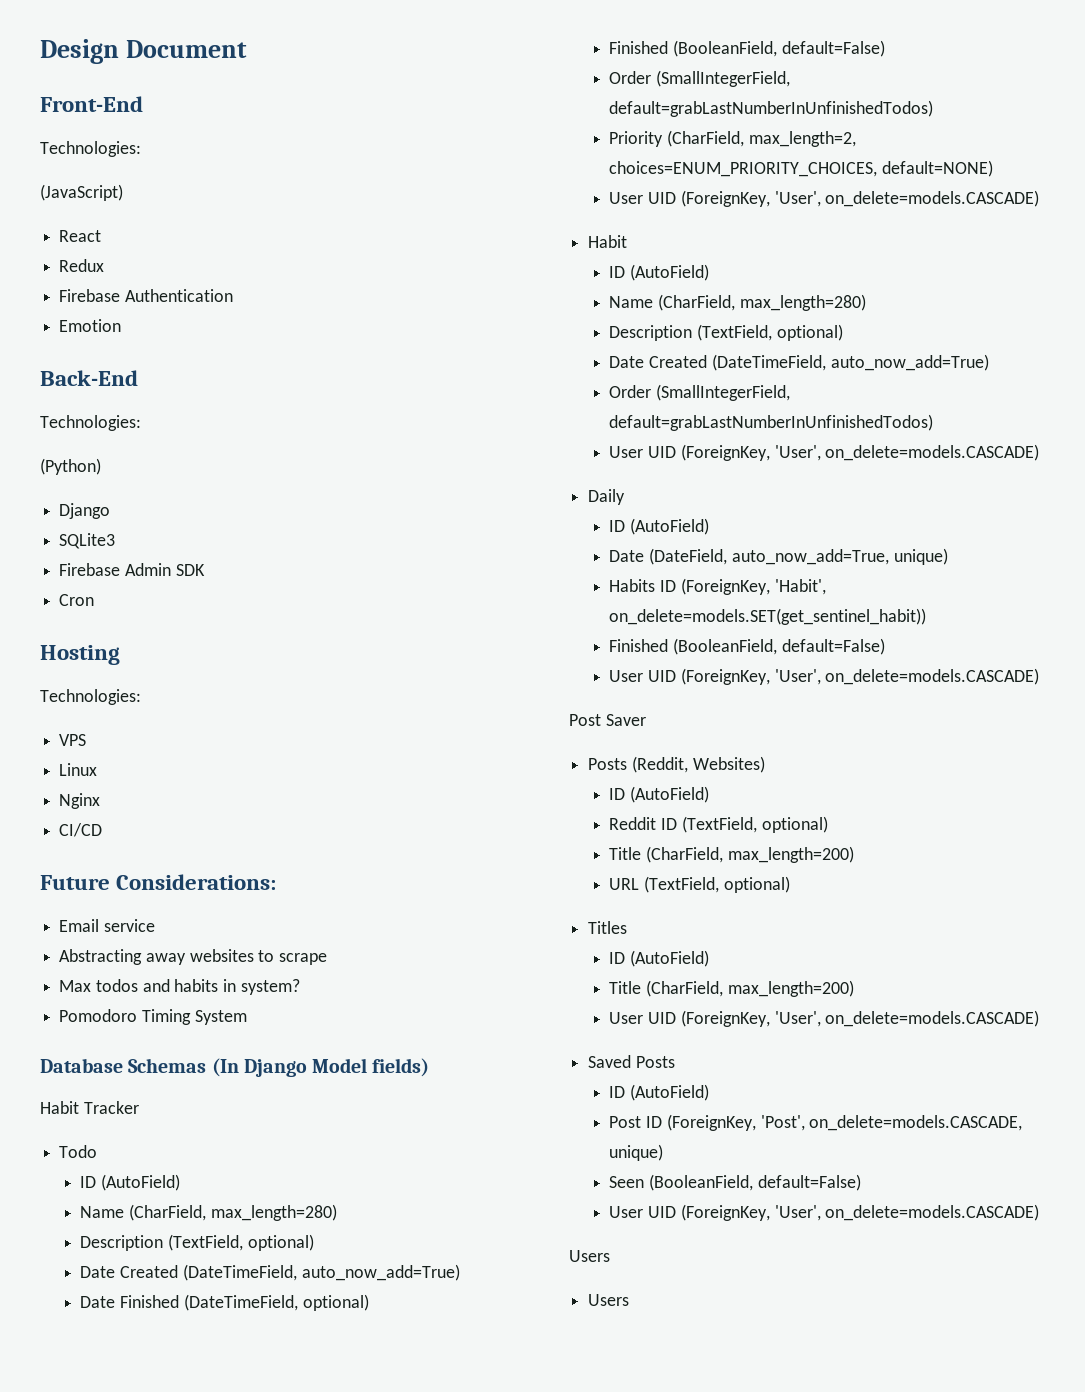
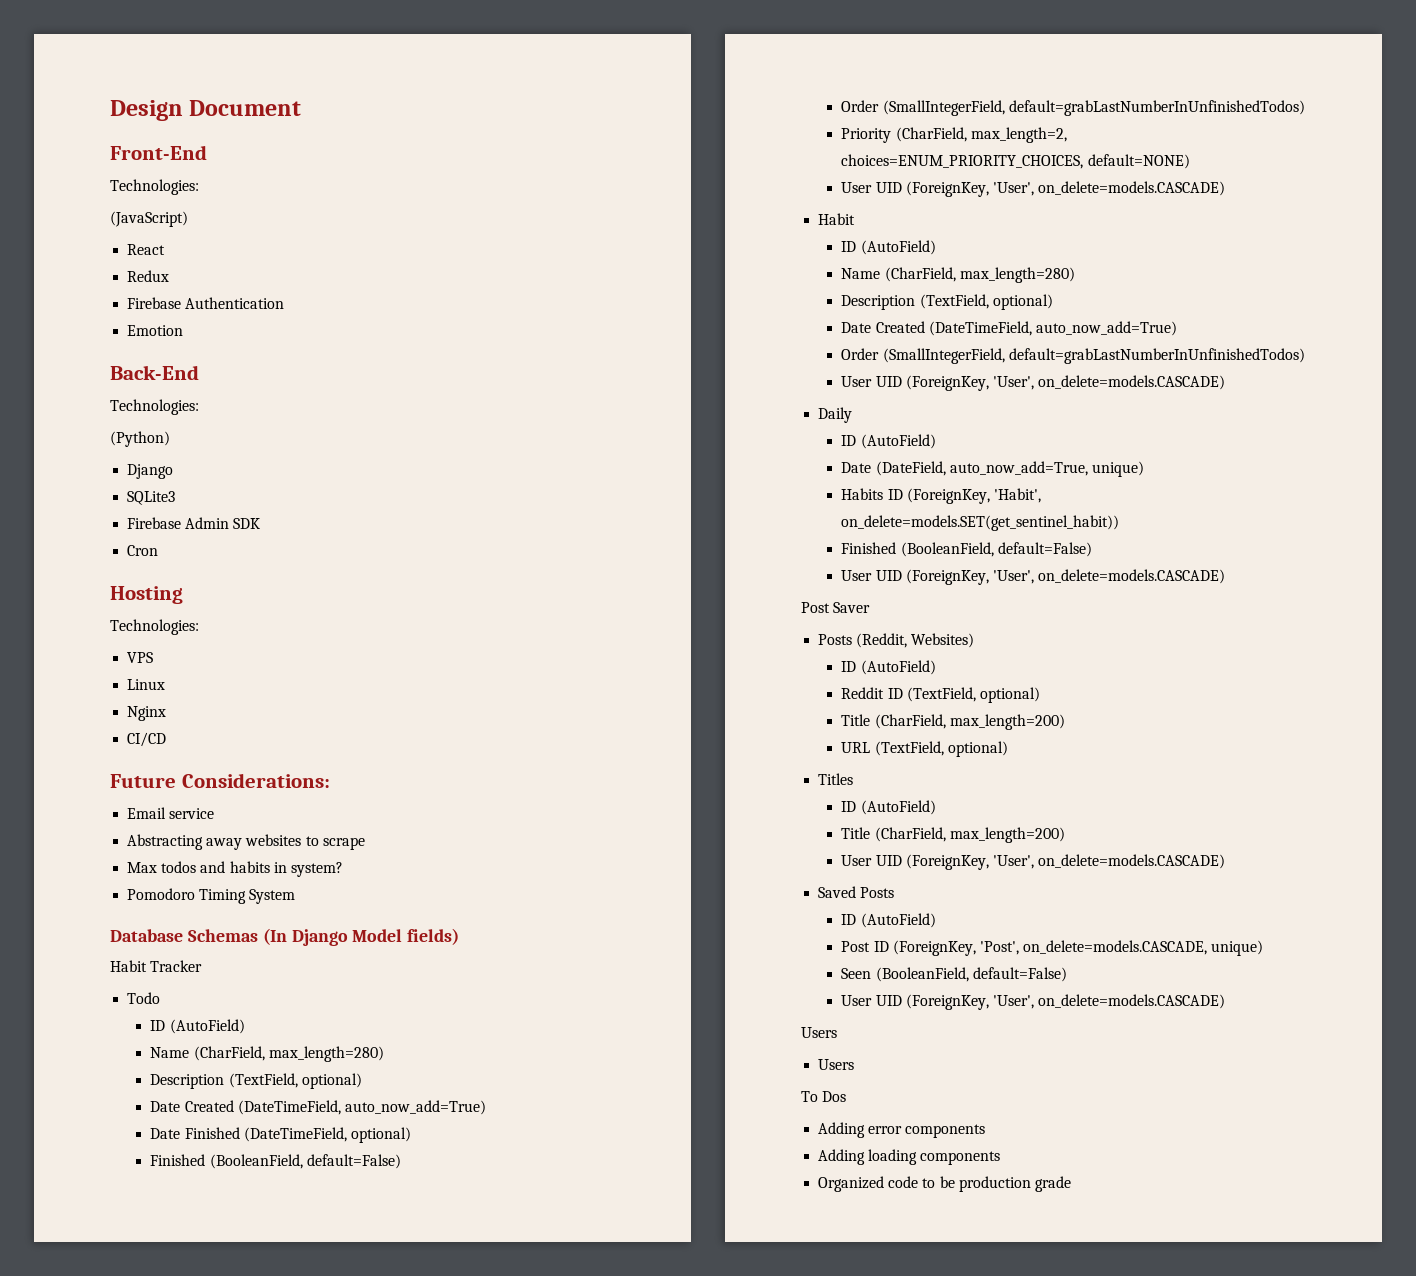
+ To Dos
+ Adding error components
+ Adding loading components
+ Organized code to be production grade

